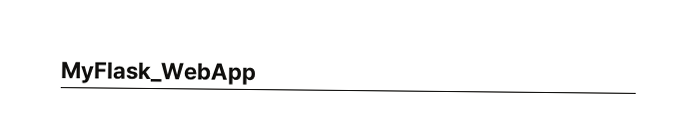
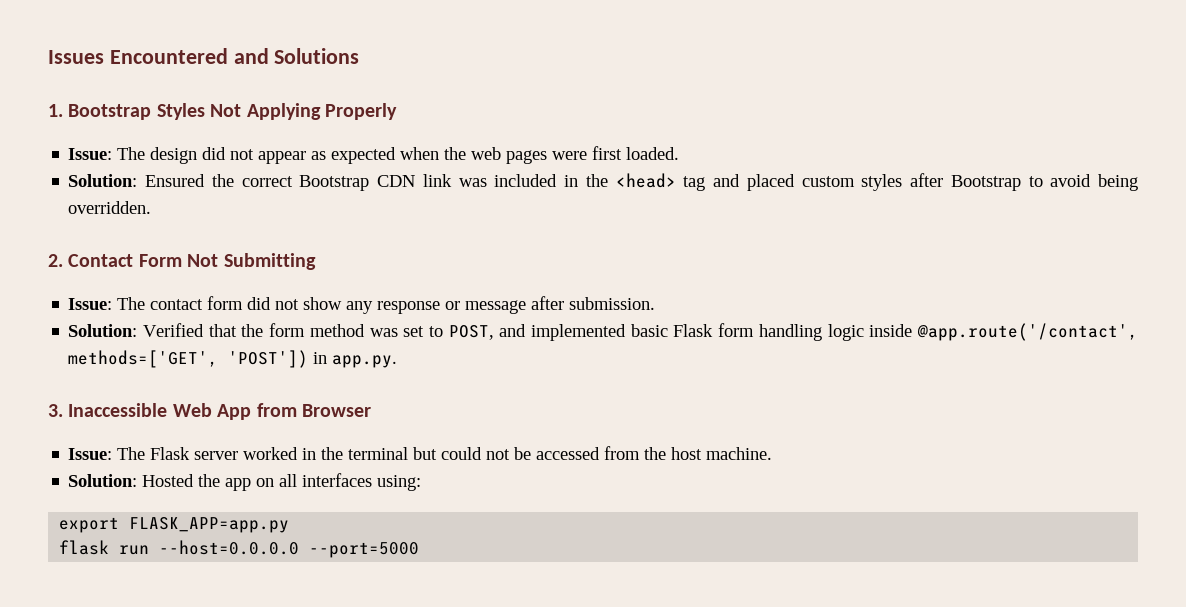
- MyFlask_WebApp
+ Issues Encountered and Solutions
+ 1. Bootstrap Styles Not Applying Properly
+ Issue: The design did not appear as expected when the web pages were first loaded.
+ Solution: Ensured the correct Bootstrap CDN link was included in the <head> tag and placed custom styles after Bootstrap to avoid being overridden.
+ 2. Contact Form Not Submitting
+ Issue: The contact form did not show any response or message after submission.
+ Solution: Verified that the form method was set to POST, and implemented basic Flask form handling logic inside @app.route('/contact', methods=['GET', 'POST']) in app.py.
+ 3. Inaccessible Web App from Browser
+ Issue: The Flask server worked in the terminal but could not be accessed from the host machine.
+ Solution: Hosted the app on all interfaces using:
+ export FLASK_APP=app.py
+ flask run --host=0.0.0.0 --port=5000

